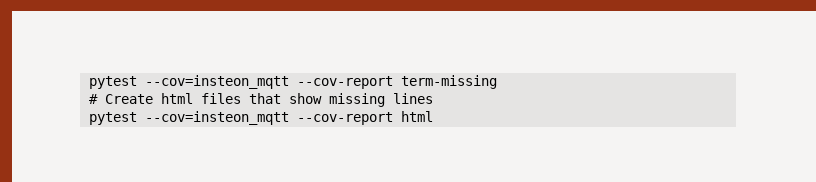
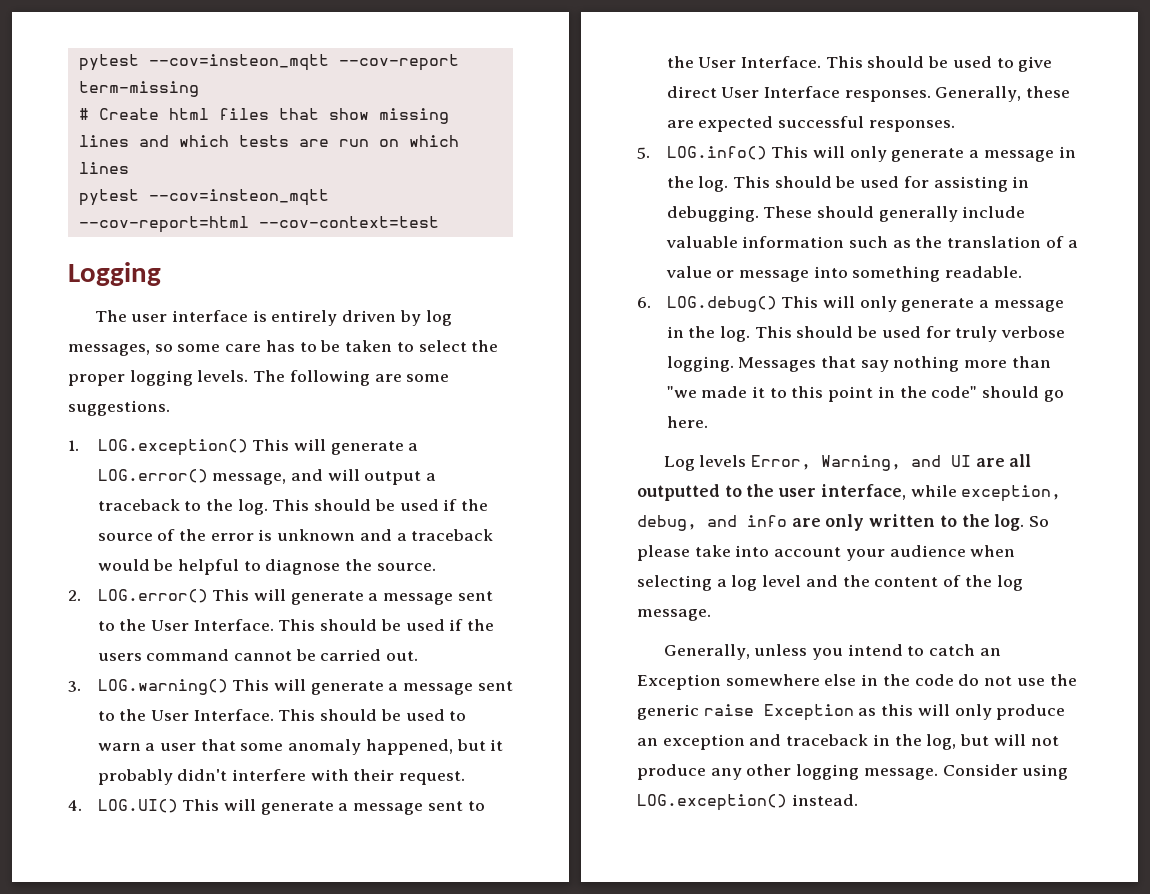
- # Create html files that show missing lines
- pytest --cov=insteon_mqtt --cov-report html
+ # Create html files that show missing lines and which tests are run on which lines
+ pytest --cov=insteon_mqtt --cov-report=html --cov-context=test
+ Logging
+ The user interface is entirely driven by log messages, so some care has to be taken to select the proper logging levels. The following are some suggestions.
+ 1. LOG.exception() This will generate a LOG.error() message, and will output a traceback to the log. This should be used if the source of the error is unknown and a traceback would be helpful to diagnose the source.
+ 2. LOG.error() This will generate a message sent to the User Interface. This should be used if the users command cannot be carried out.
+ 3. LOG.warning() This will generate a message sent to the User Interface. This should be used to warn a user that some anomaly happened, but it probably didn't interfere with their request.
+ 4. LOG.UI() This will generate a message sent to the User Interface. This should be used to give direct User Interface responses. Generally, these are expected successful responses.
+ 5. LOG.info() This will only generate a message in the log. This should be used for assisting in debugging. These should generally include valuable information such as the translation of a value or message into something readable.
+ 6. LOG.debug() This will only generate a message in the log. This should be used for truly verbose logging. Messages that say nothing more than "we made it to this point in the code" should go here.
+ Log levels Error, Warning, and UI are all outputted to the user interface, while exception, debug, and info are only written to the log. So please take into account your audience when selecting a log level and the content of the log message.
+ Generally, unless you intend to catch an Exception somewhere else in the code do not use the generic raise Exception as this will only produce an exception and traceback in the log, but will not produce any other logging message. Consider using LOG.exception() instead.

